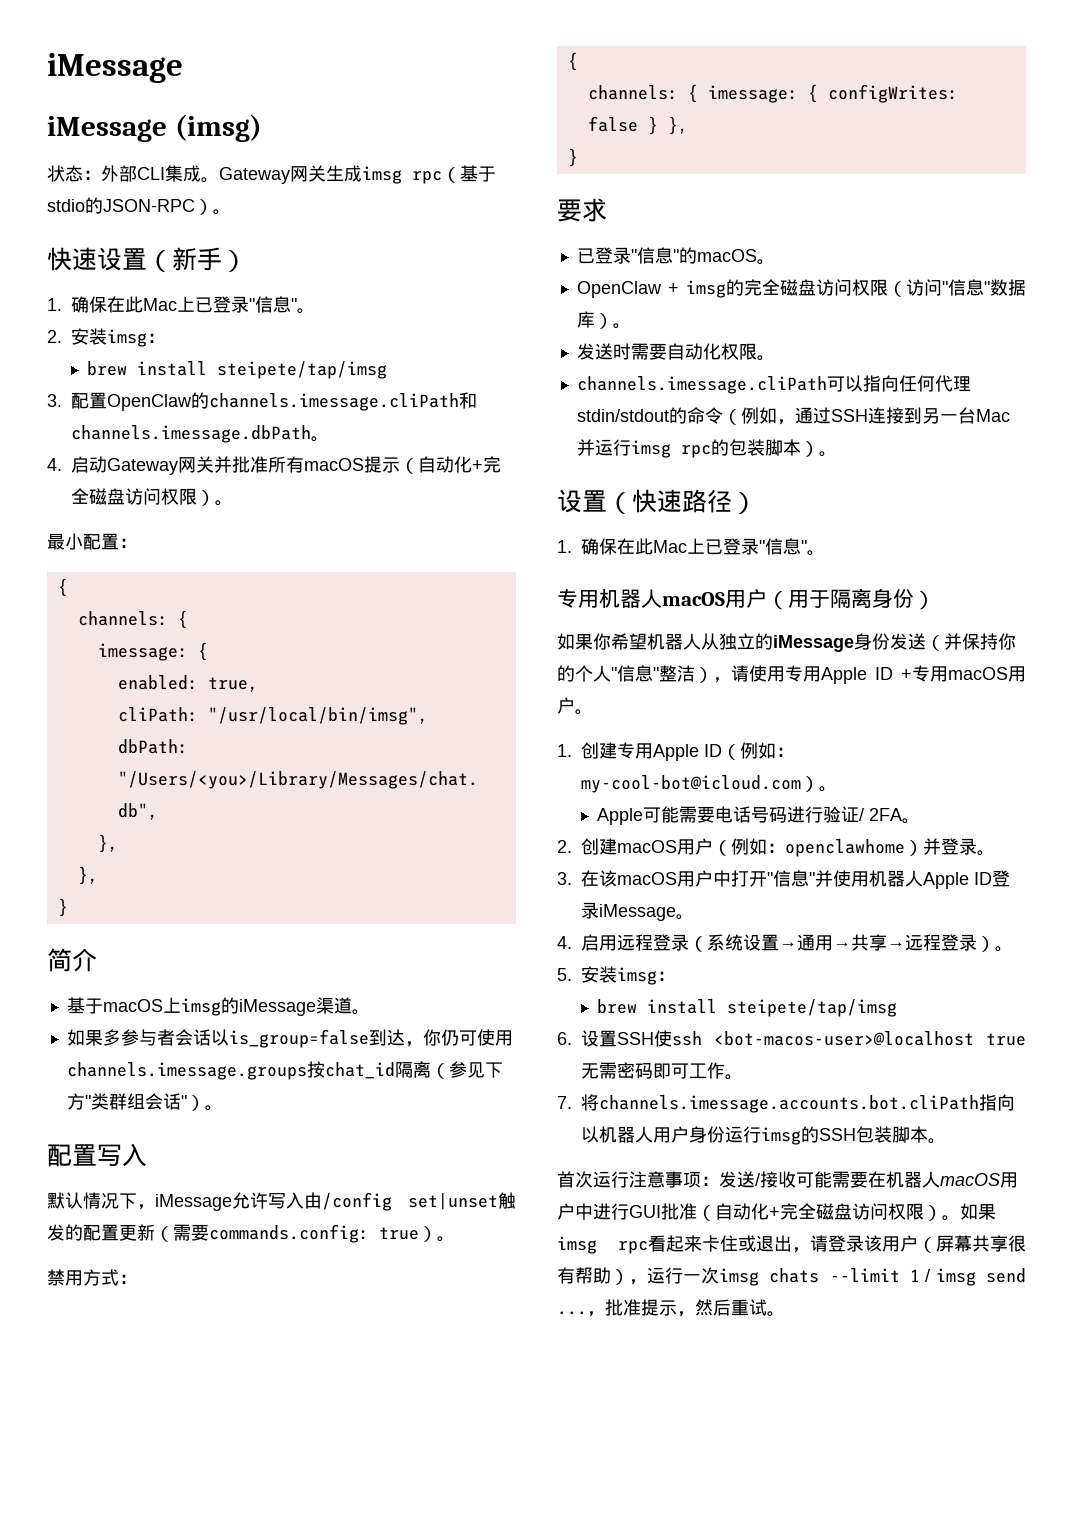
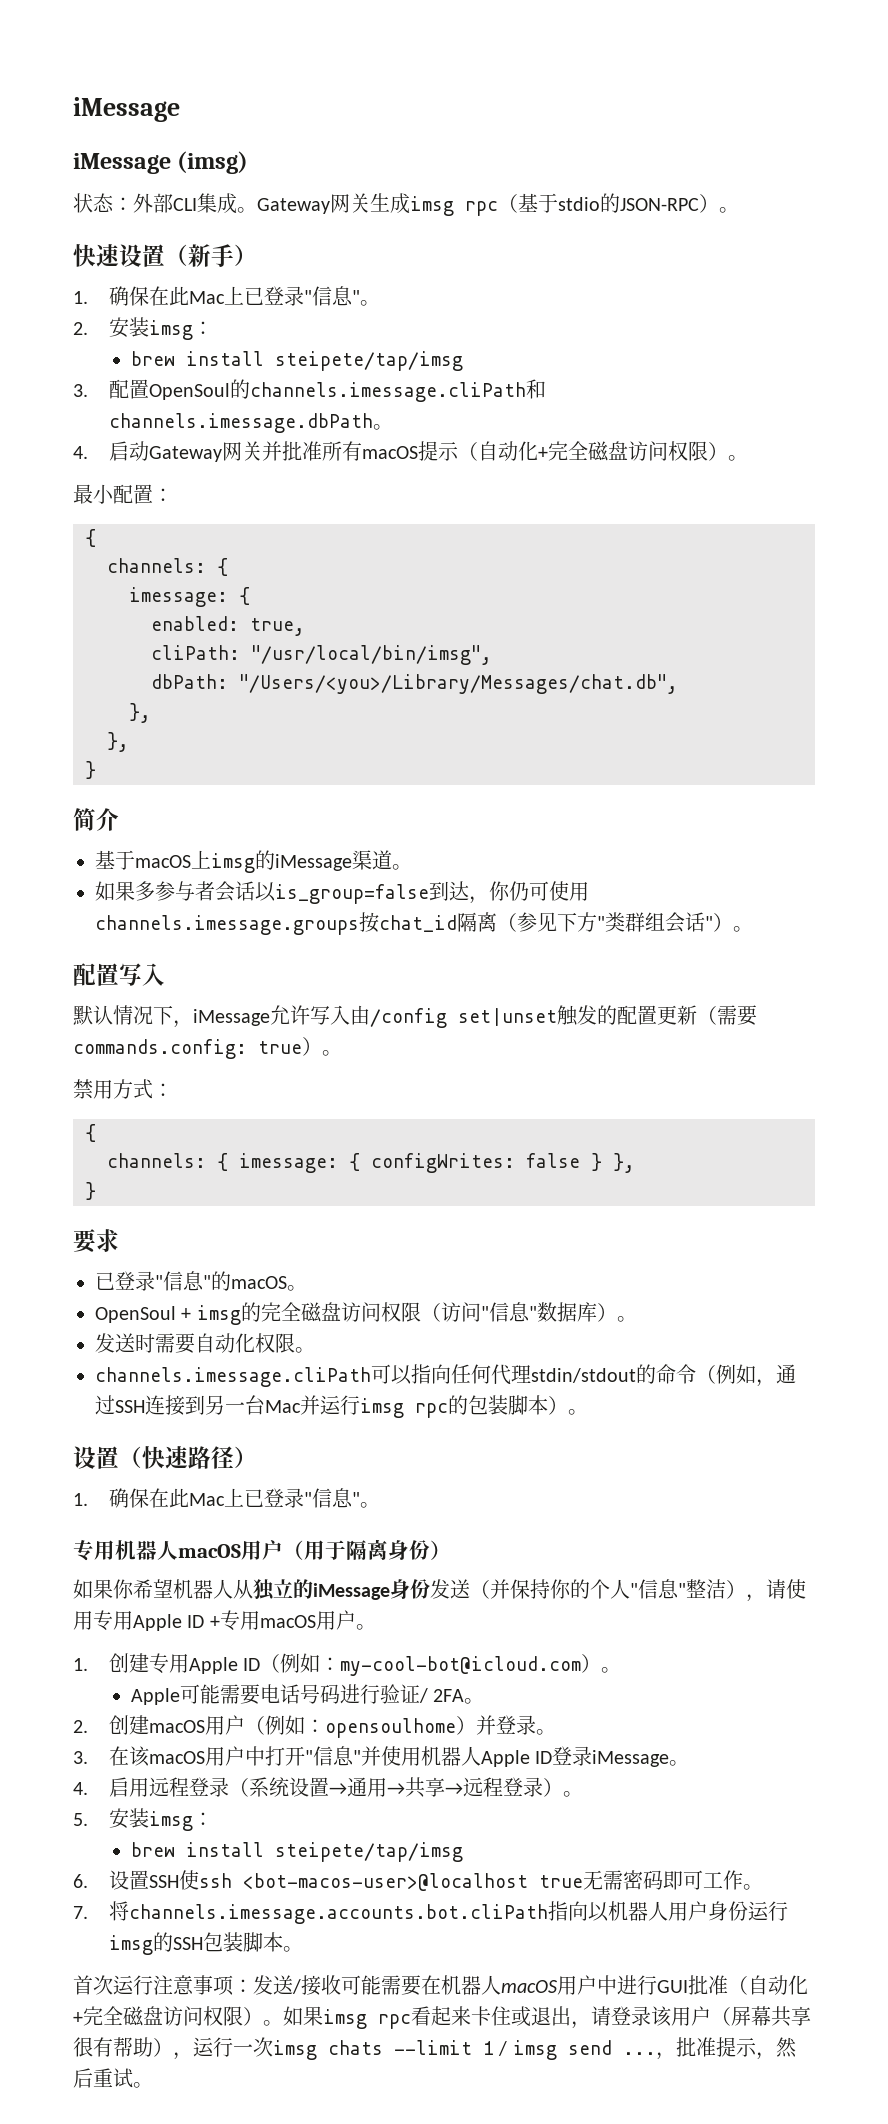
- 3.配置OpenClaw的channels.imessage.cliPath和channels.imessage.dbPath。
+ 3.配置OpenSoul的channels.imessage.cliPath和channels.imessage.dbPath。
- OpenClaw + imsg的完全磁盘访问权限（访问"信息"数据库）。
+ OpenSoul + imsg的完全磁盘访问权限（访问"信息"数据库）。
- 2.创建macOS用户（例如：openclawhome）并登录。
+ 2.创建macOS用户（例如：opensoulhome）并登录。

